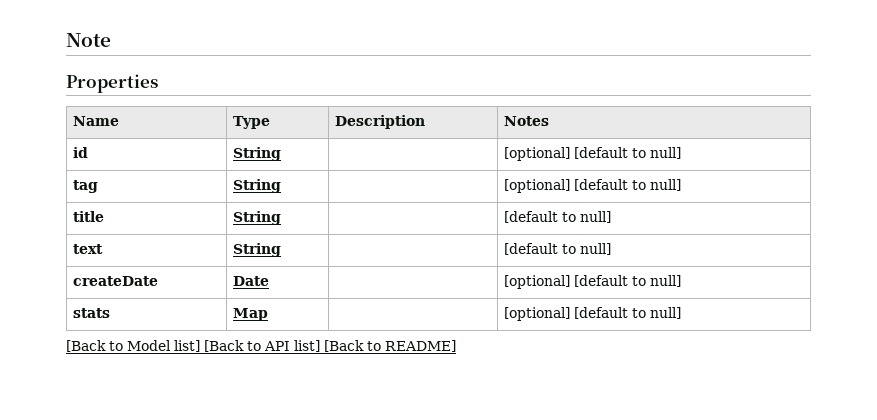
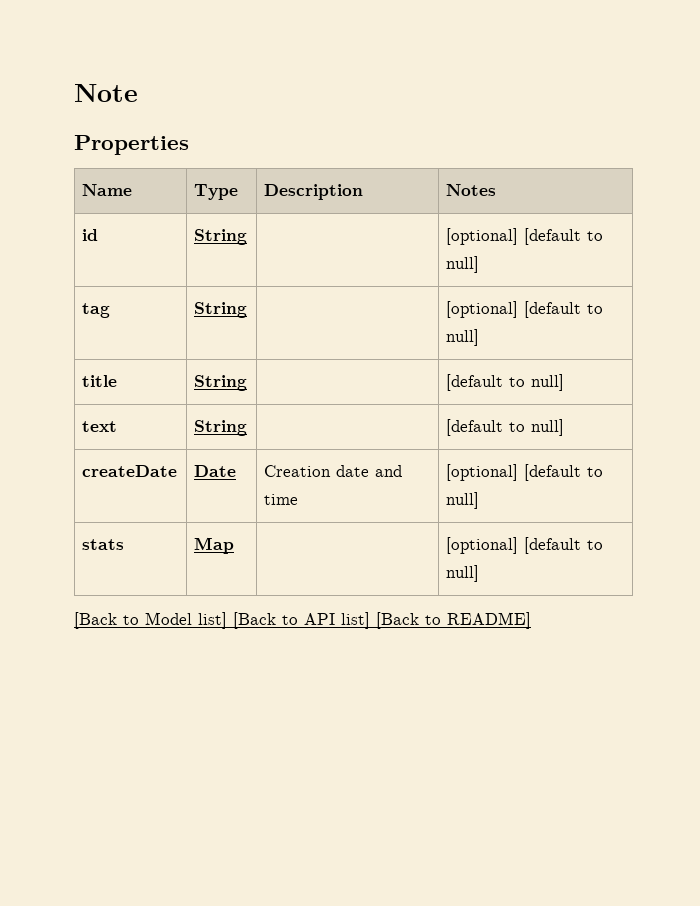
- createDate | Date | | [optional] [default to null]
+ createDate | Date | Creation date and time | [optional] [default to null]

